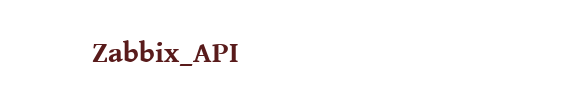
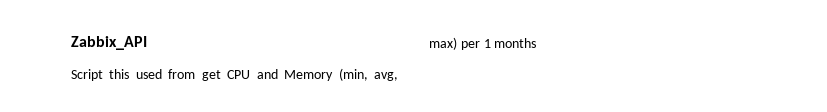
+ Script this used from get CPU and Memory (min, avg, max) per 1 months

